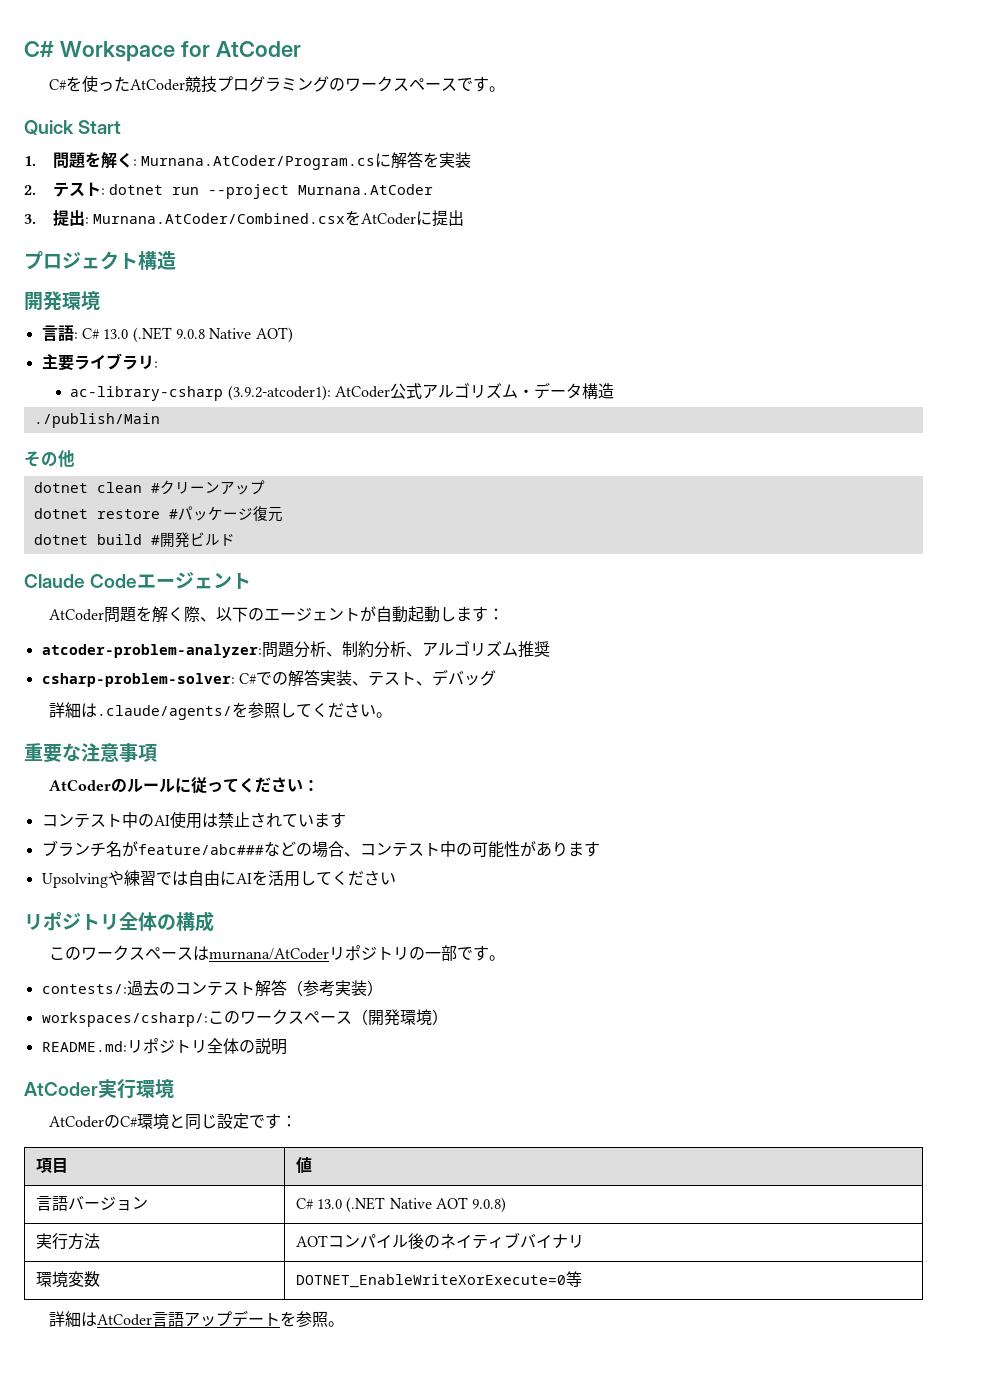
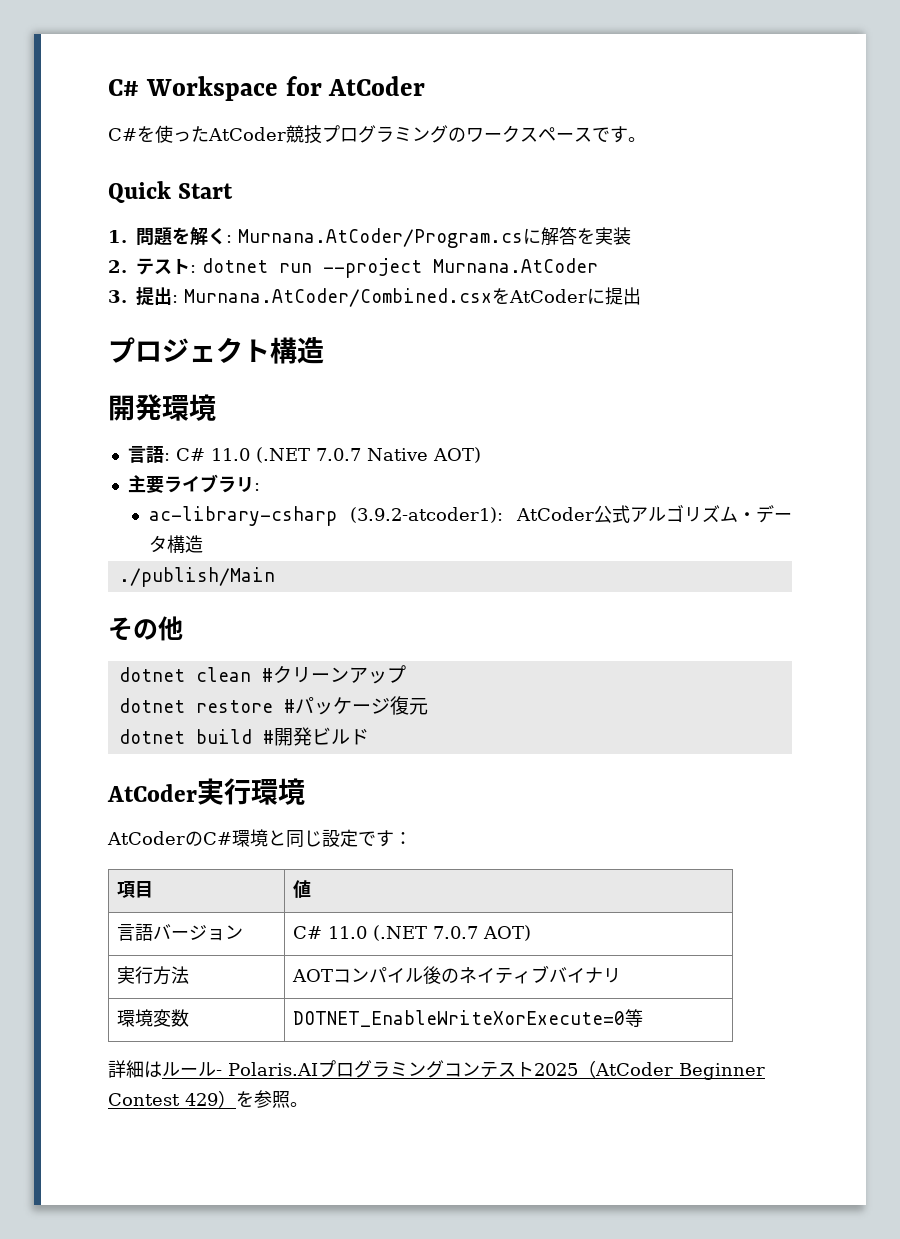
- 言語: C# 13.0 (.NET 9.0.8 Native AOT)
+ 言語: C# 11.0 (.NET 7.0.7 Native AOT)
- Claude Codeエージェント
- AtCoder問題を解く際、以下のエージェントが自動起動します：
- atcoder-problem-analyzer:問題分析、制約分析、アルゴリズム推奨
- csharp-problem-solver: C#での解答実装、テスト、デバッグ
- 詳細は.claude/agents/を参照してください。
- 重要な注意事項
- AtCoderのルールに従ってください：
- コンテスト中のAI使用は禁止されています
- ブランチ名がfeature/abc###などの場合、コンテスト中の可能性があります
- Upsolvingや練習では自由にAIを活用してください
- リポジトリ全体の構成
- このワークスペースはmurnana/AtCoderリポジトリの一部です。
- contests/:過去のコンテスト解答（参考実装）
- workspaces/csharp/:このワークスペース（開発環境）
- README.md:リポジトリ全体の説明
- 言語バージョン | C# 13.0 (.NET Native AOT 9.0.8)
+ 言語バージョン | C# 11.0 (.NET 7.0.7 AOT)
- 詳細はAtCoder言語アップデートを参照。
+ 詳細はルール- Polaris.AIプログラミングコンテスト2025（AtCoder Beginner Contest 429）を参照。

